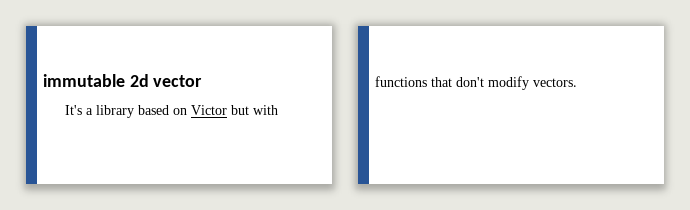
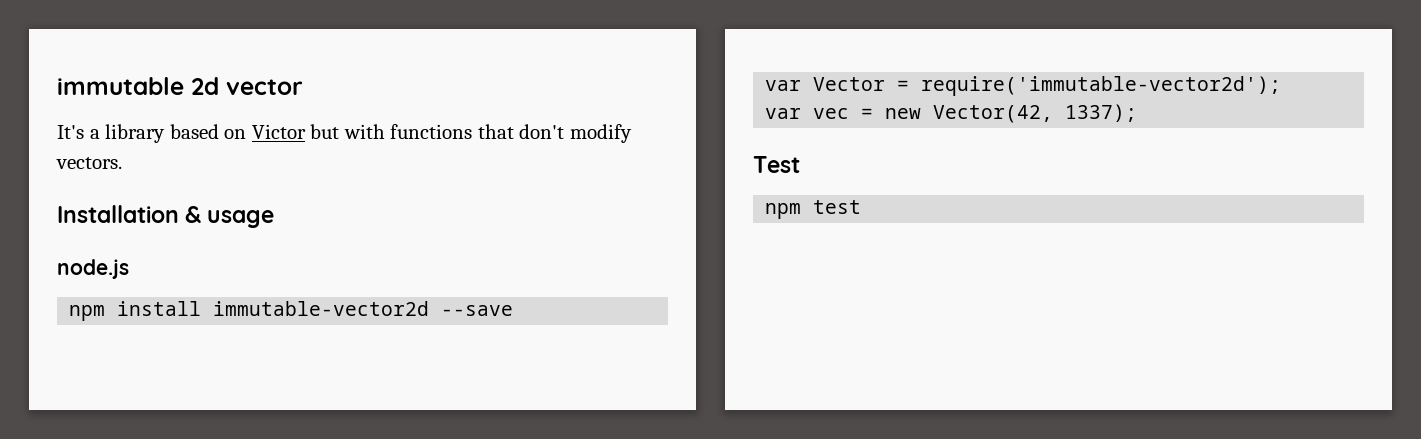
+ Installation & usage
+ node.js
+ npm install immutable-vector2d --save
+ var Vector = require('immutable-vector2d');
+ var vec = new Vector(42, 1337);
+ Test
+ npm test

